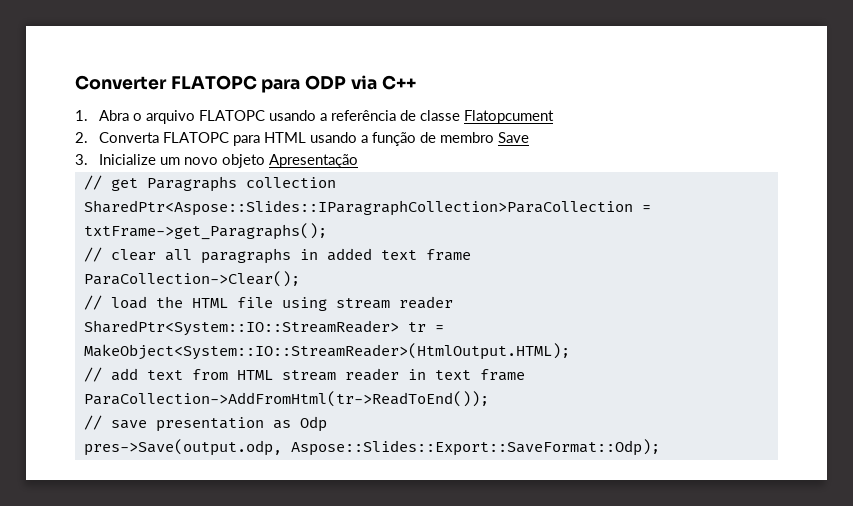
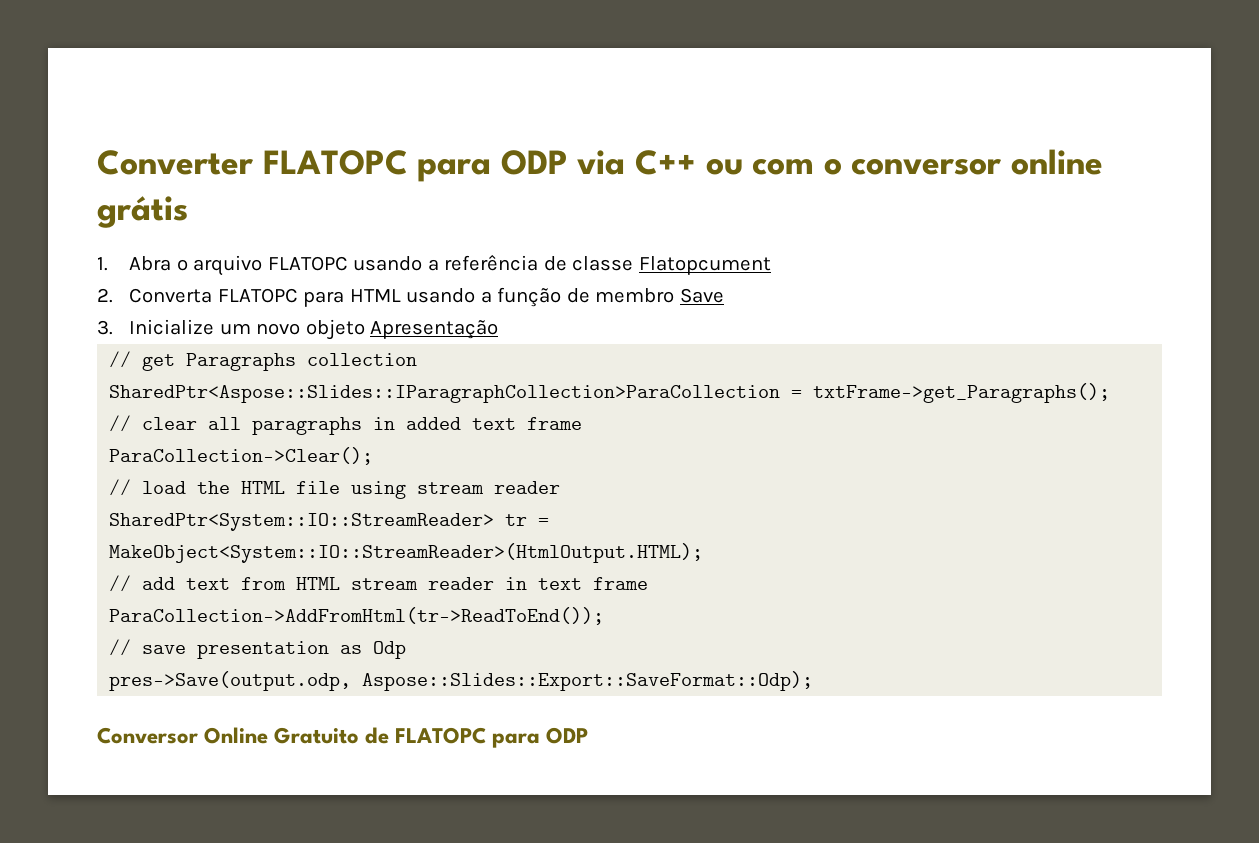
- Converter FLATOPC para ODP via C++
+ Converter FLATOPC para ODP via C++ ou com o conversor online grátis
+ Conversor Online Gratuito de FLATOPC para ODP

